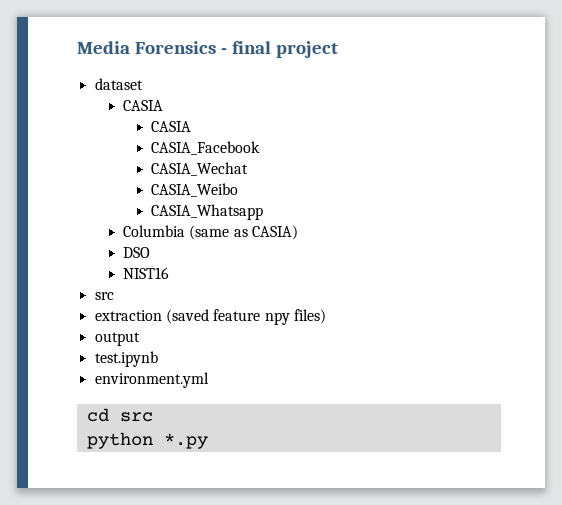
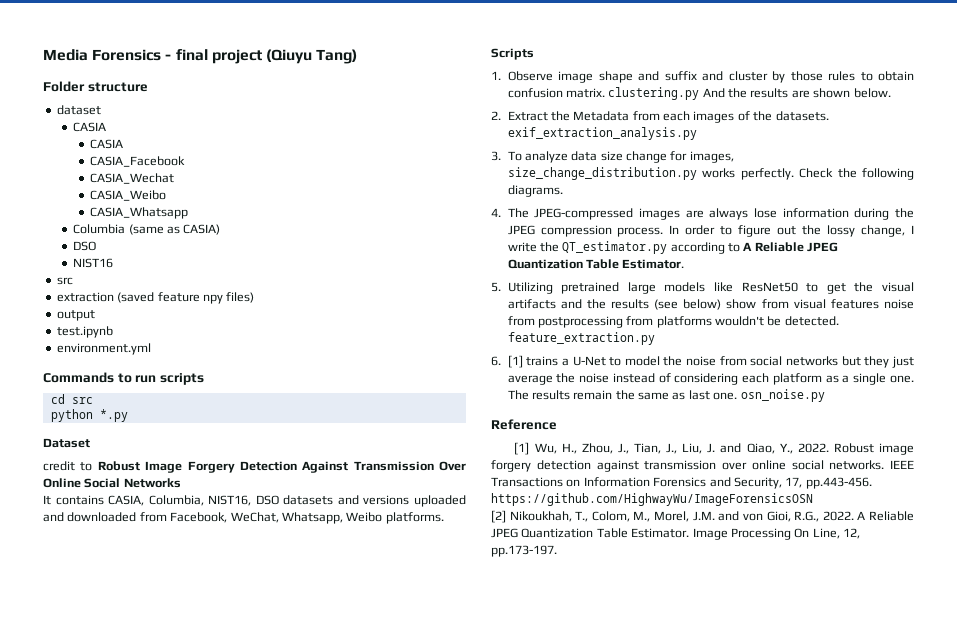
- Media Forensics - final project
+ Media Forensics - final project (Qiuyu Tang)
+ Folder structure
+ Commands to run scripts
+ Dataset
+ credit to Robust Image Forgery Detection Against Transmission Over Online Social Networks
+ It contains CASIA, Columbia, NIST16, DSO datasets and versions uploaded and downloaded from Facebook, WeChat, Whatsapp, Weibo platforms.
+ Scripts
+ 1. Observe image shape and suffix and cluster by those rules to obtain confusion matrix. clustering.py And the results are shown below.
+ 2. Extract the Metadata from each images of the datasets. exif_extraction_analysis.py
+ 3. To analyze data size change for images, size_change_distribution.py works perfectly. Check the following diagrams.
+ 4. The JPEG-compressed images are always lose information during the JPEG compression process. In order to figure out the lossy change, I write the QT_estimator.py according to A Reliable JPEG Quantization Table Estimator.
+ 5. Utilizing pretrained large models like ResNet50 to get the visual artifacts and the results (see below) show from visual features noise from postprocessing from platforms wouldn't be detected. feature_extraction.py
+ 6. [1] trains a U-Net to model the noise from social networks but they just average the noise instead of considering each platform as a single one. The results remain the same as last one. osn_noise.py
+ Reference
+ [1] Wu, H., Zhou, J., Tian, J., Liu, J. and Qiao, Y., 2022. Robust image forgery detection against transmission over online social networks. IEEE Transactions on Information Forensics and Security, 17, pp.443-456. https://github.com/HighwayWu/ImageForensicsOSN
+ [2] Nikoukhah, T., Colom, M., Morel, J.M. and von Gioi, R.G., 2022. A Reliable JPEG Quantization Table Estimator. Image Processing On Line, 12, pp.173-197.

